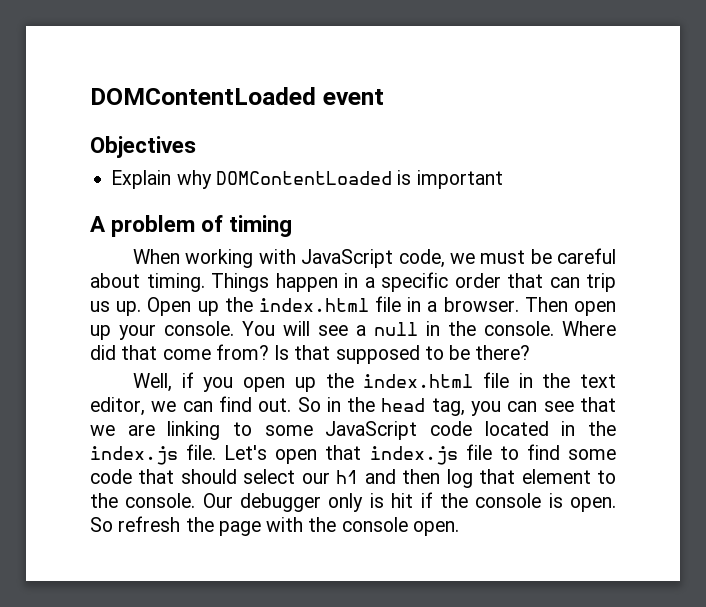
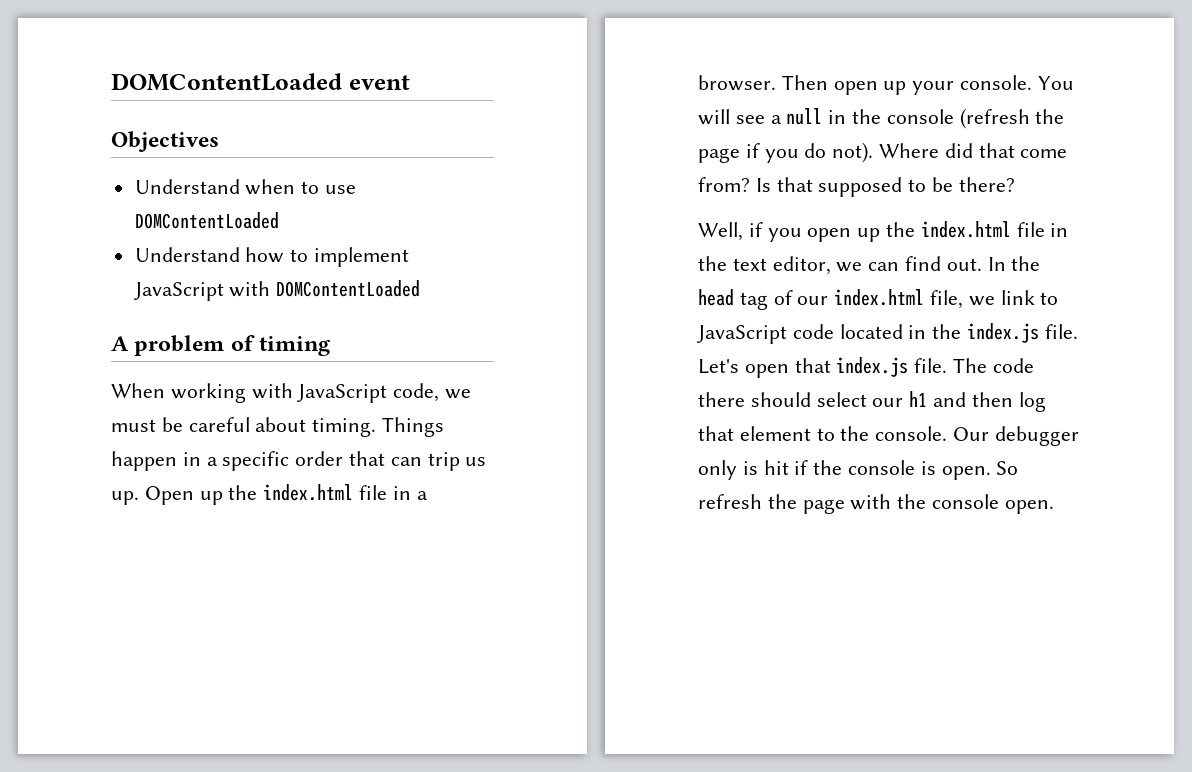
- Explain why DOMContentLoaded is important
+ Understand when to use DOMContentLoaded
+ Understand how to implement JavaScript with DOMContentLoaded
- You will see a null in the console.
+ You will see a null in the console (refresh the page if you do not).
- So in the head tag, you can see that we are linking to some JavaScript code located in the index.js file.
+ In the head tag of our index.html file, we link to JavaScript code located in the index.js file.
- Let's open that index.js file to find some code that should select our h1 and then log that element to the console.
+ Let's open that index.js file. The code there should select our h1 and then log that element to the console.

